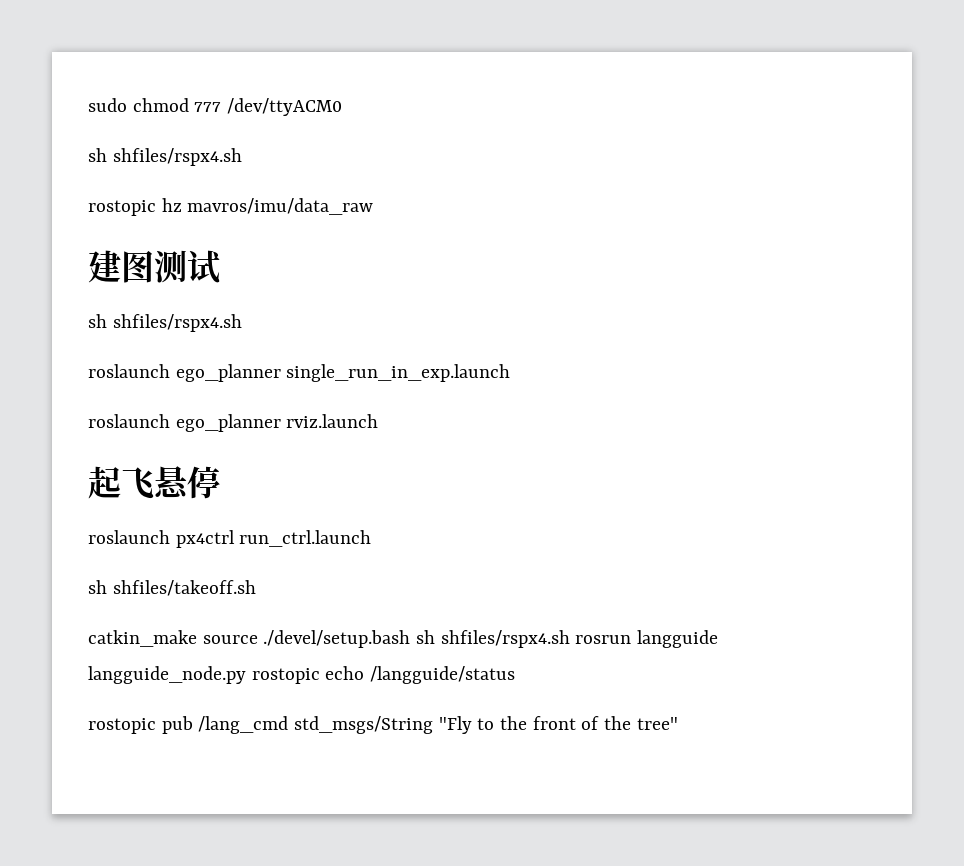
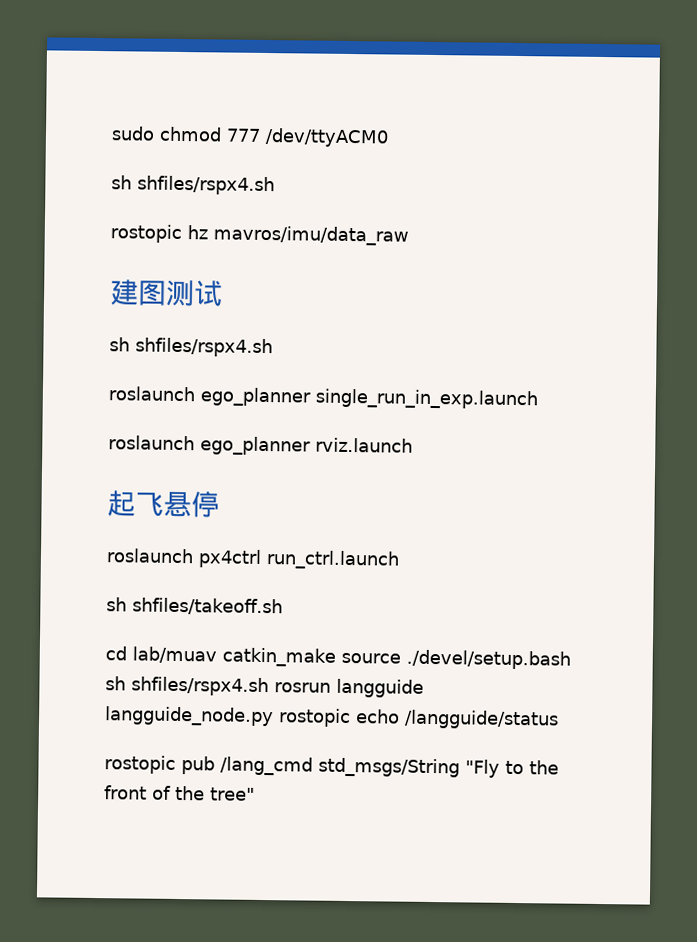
- catkin_make source ./devel/setup.bash sh shfiles/rspx4.sh rosrun langguide langguide_node.py rostopic echo /langguide/status
+ cd lab/muav catkin_make source ./devel/setup.bash sh shfiles/rspx4.sh rosrun langguide langguide_node.py rostopic echo /langguide/status

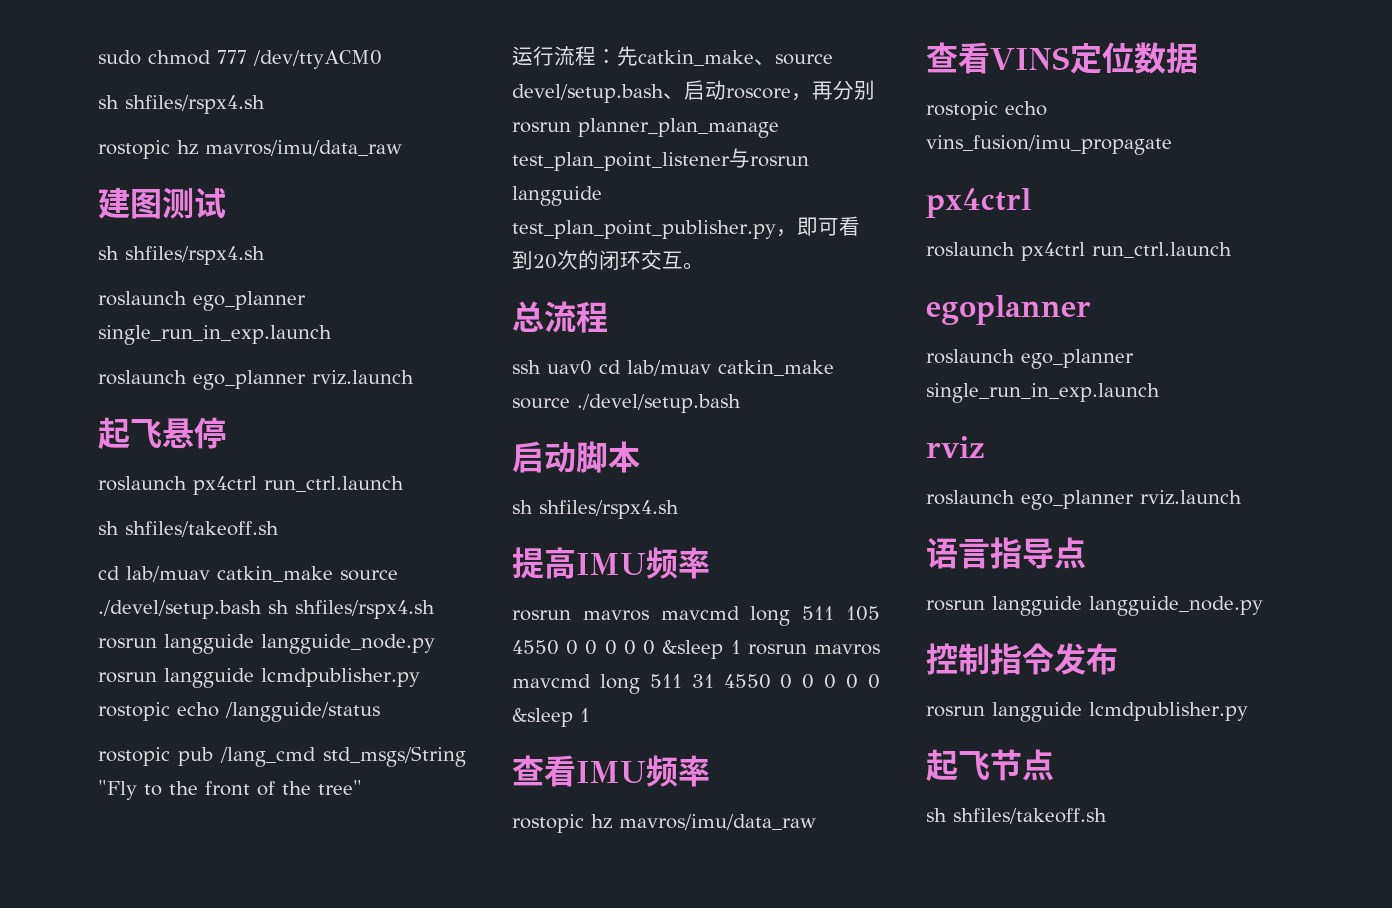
- cd lab/muav catkin_make source ./devel/setup.bash sh shfiles/rspx4.sh rosrun langguide langguide_node.py rostopic echo /langguide/status
+ cd lab/muav catkin_make source ./devel/setup.bash sh shfiles/rspx4.sh rosrun langguide langguide_node.py rosrun langguide lcmdpublisher.py rostopic echo /langguide/status
+ 运行流程：先catkin_make、source devel/setup.bash、启动roscore，再分别rosrun planner_plan_manage test_plan_point_listener与rosrun langguide test_plan_point_publisher.py，即可看到20次的闭环交互。
+ 总流程
+ ssh uav0 cd lab/muav catkin_make source ./devel/setup.bash
+ 启动脚本
+ sh shfiles/rspx4.sh
+ 提高IMU频率
+ rosrun mavros mavcmd long 511 105 4550 0 0 0 0 0 &sleep 1 rosrun mavros mavcmd long 511 31 4550 0 0 0 0 0 &sleep 1
+ 查看IMU频率
+ rostopic hz mavros/imu/data_raw
+ 查看VINS定位数据
+ rostopic echo vins_fusion/imu_propagate
+ px4ctrl
+ roslaunch px4ctrl run_ctrl.launch
+ egoplanner
+ roslaunch ego_planner single_run_in_exp.launch
+ rviz
+ roslaunch ego_planner rviz.launch
+ 语言指导点
+ rosrun langguide langguide_node.py
+ 控制指令发布
+ rosrun langguide lcmdpublisher.py
+ 起飞节点
+ sh shfiles/takeoff.sh

